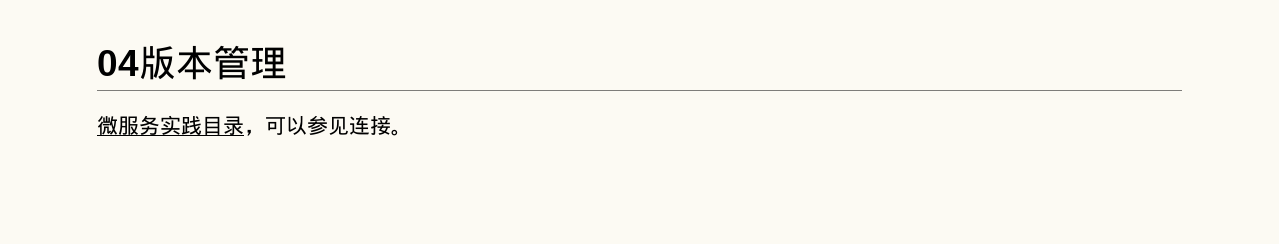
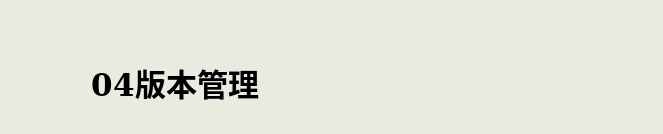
- 微服务实践目录，可以参见连接。

